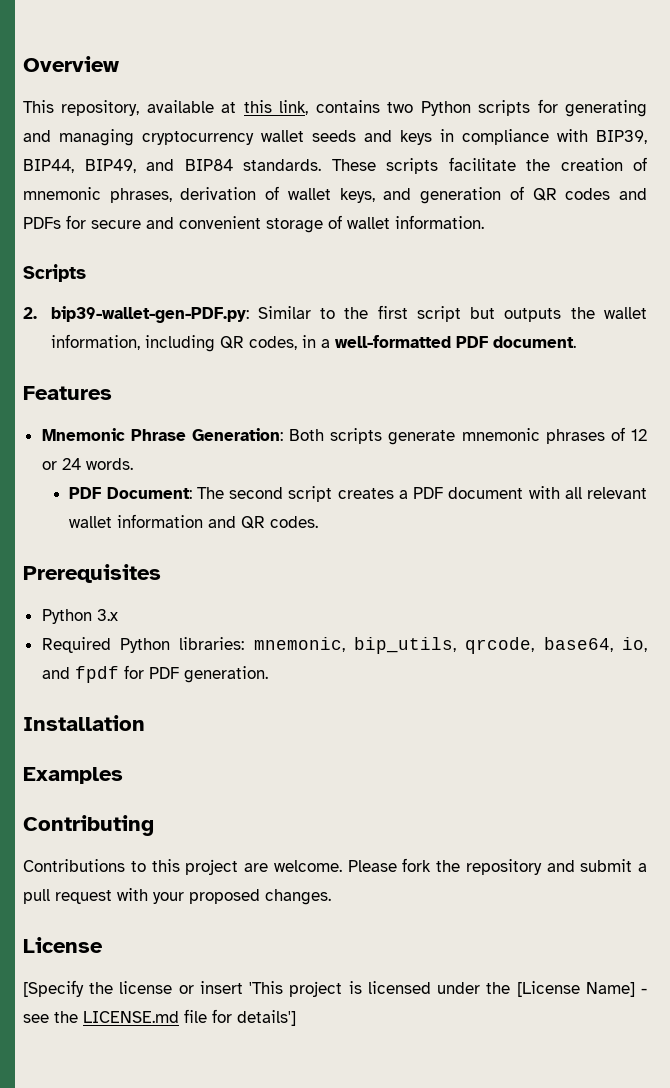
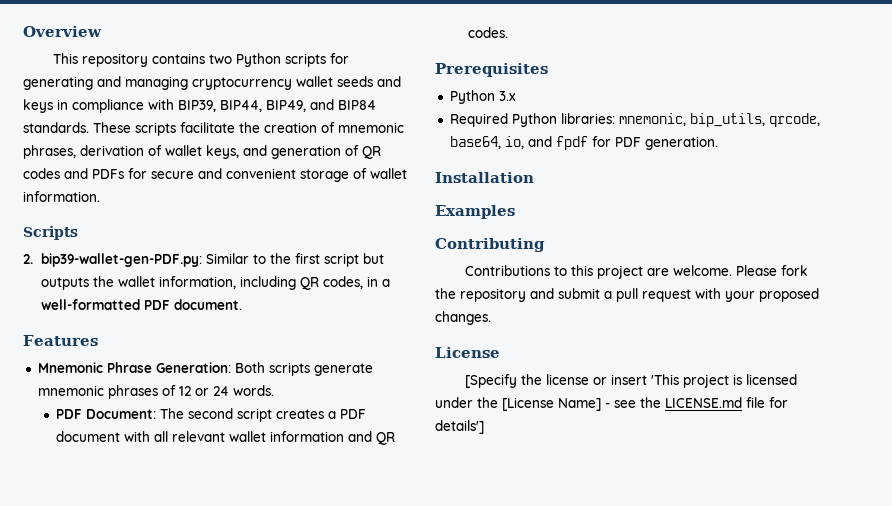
- This repository, available at this link, contains two Python scripts for generating and managing cryptocurrency wallet seeds and keys in compliance with BIP39, BIP44, BIP49, and BIP84 standards.
+ This repository contains two Python scripts for generating and managing cryptocurrency wallet seeds and keys in compliance with BIP39, BIP44, BIP49, and BIP84 standards.

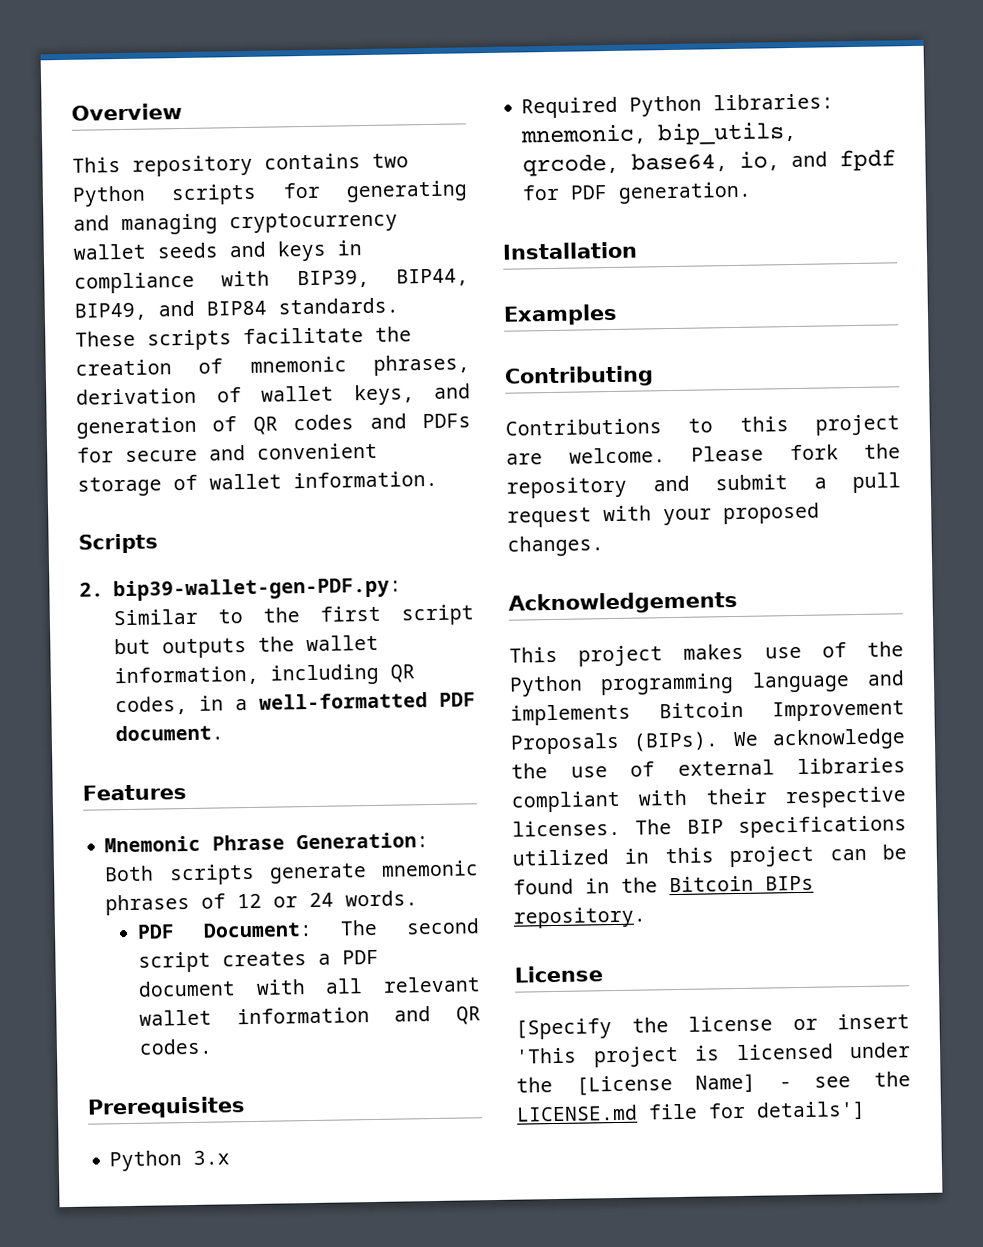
+ Acknowledgements
+ This project makes use of the Python programming language and implements Bitcoin Improvement Proposals (BIPs). We acknowledge the use of external libraries compliant with their respective licenses. The BIP specifications utilized in this project can be found in the Bitcoin BIPs repository.

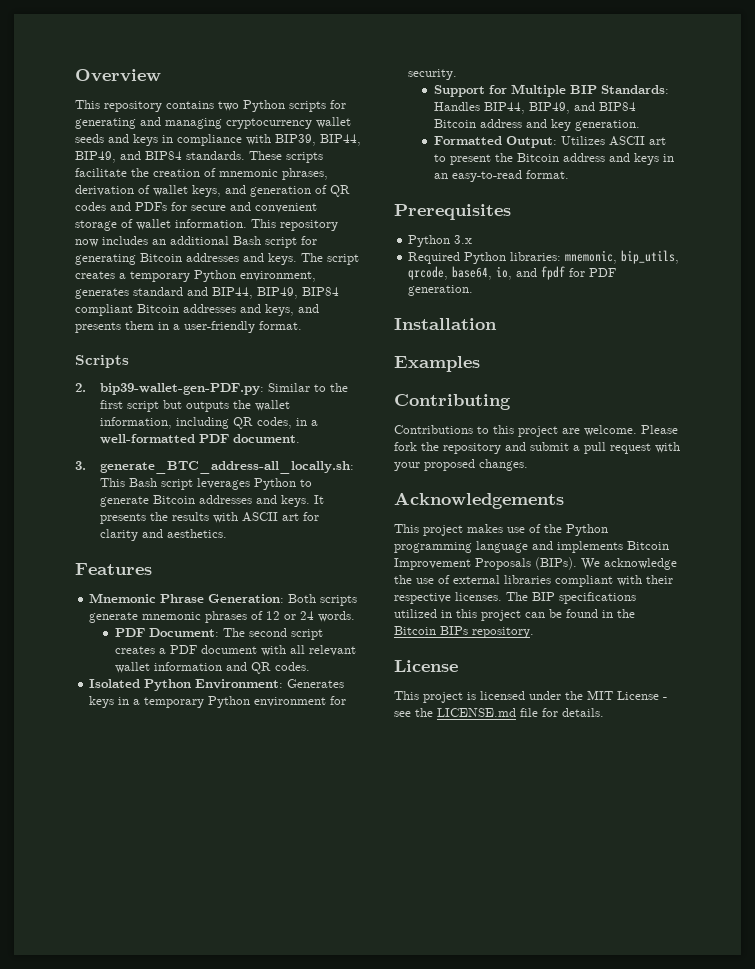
+ This repository now includes an additional Bash script for generating Bitcoin addresses and keys. The script creates a temporary Python environment, generates standard and BIP44, BIP49, BIP84 compliant Bitcoin addresses and keys, and presents them in a user-friendly format.
+ 3. generate_BTC_address-all_locally.sh: This Bash script leverages Python to generate Bitcoin addresses and keys. It presents the results with ASCII art for clarity and aesthetics.
+ Isolated Python Environment: Generates keys in a temporary Python environment for security.
+ Support for Multiple BIP Standards: Handles BIP44, BIP49, and BIP84 Bitcoin address and key generation.
+ Formatted Output: Utilizes ASCII art to present the Bitcoin address and keys in an easy-to-read format.
- [Specify the license or insert 'This project is licensed under the [License Name] - see the LICENSE.md file for details']
+ This project is licensed under the MIT License - see the LICENSE.md file for details.

